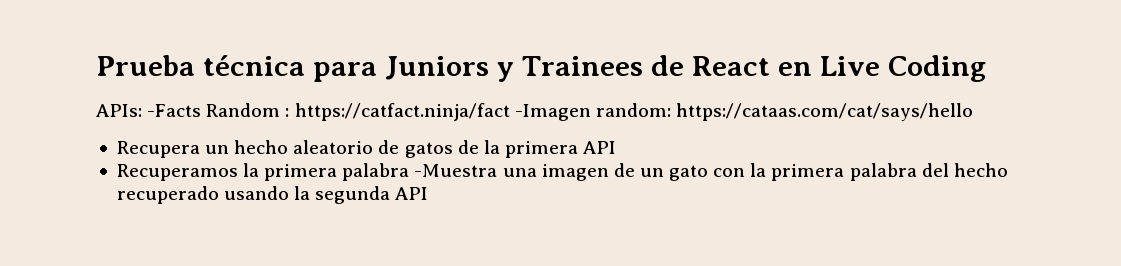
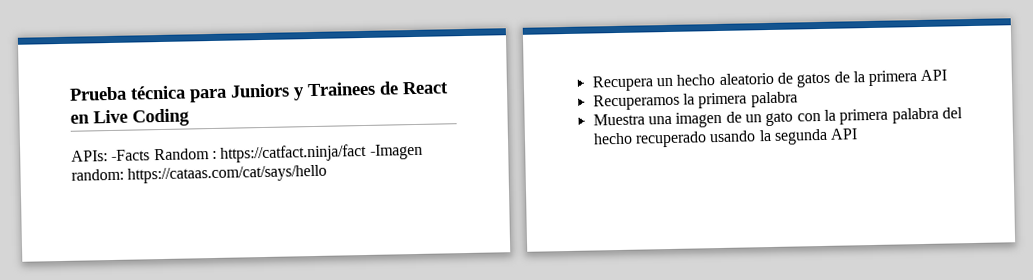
- Recuperamos la primera palabra -Muestra una imagen de un gato con la primera palabra del hecho recuperado usando la segunda API
+ Recuperamos la primera palabra
+ Muestra una imagen de un gato con la primera palabra del hecho recuperado usando la segunda API

